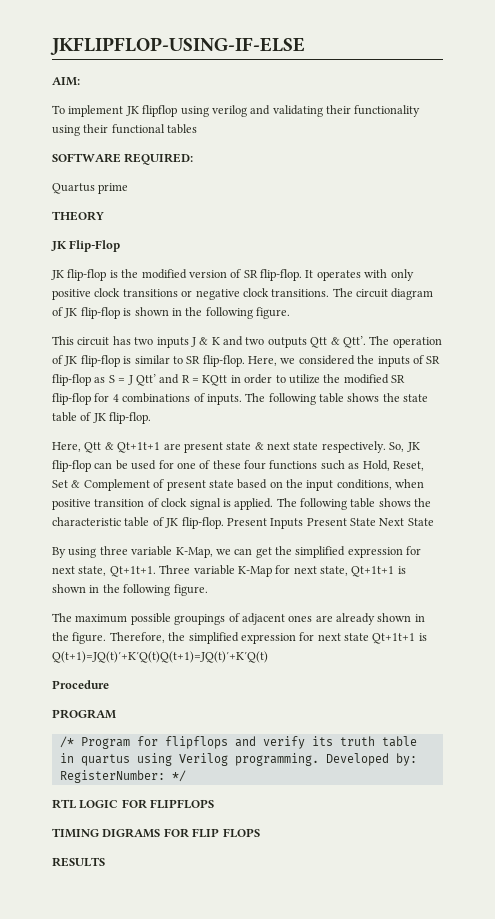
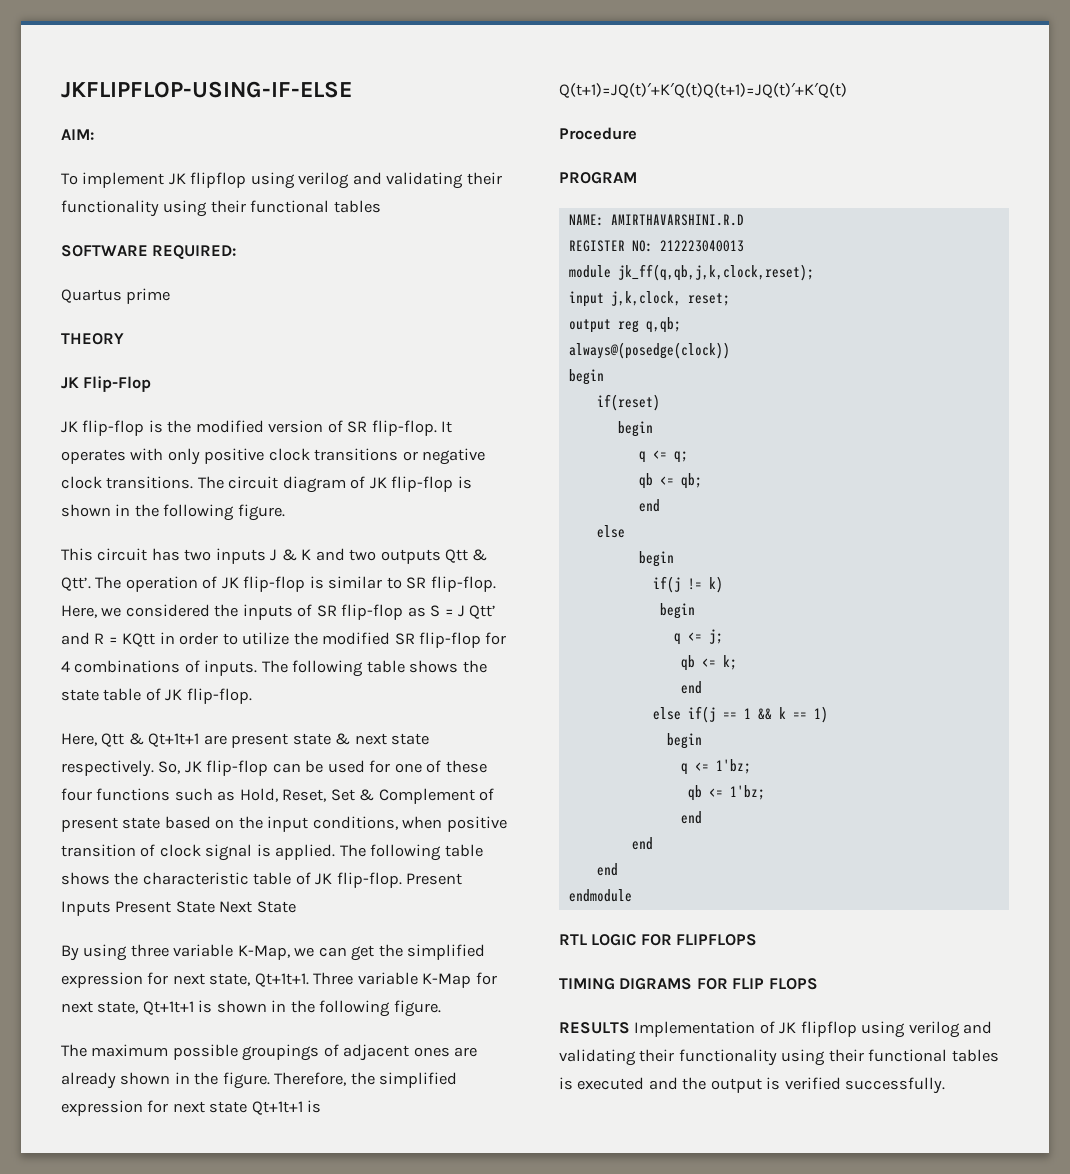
- /* Program for flipflops and verify its truth table in quartus using Verilog programming. Developed by: RegisterNumber: */
+ NAME: AMIRTHAVARSHINI.R.D
+ REGISTER NO: 212223040013
+ module jk_ff(q,qb,j,k,clock,reset);
+ input j,k,clock, reset;
+ output reg q,qb;
+ always@(posedge(clock))
+ begin
+ if(reset)
+ begin
+ q <= q;
+ qb <= qb;
+ end
+ else
+ begin
+ if(j != k)
+ begin
+ q <= j;
+ qb <= k;
+ end
+ else if(j == 1 && k == 1)
+ begin
+ q <= 1'bz;
+ qb <= 1'bz;
+ end
+ end
+ end
+ endmodule
- RESULTS
+ RESULTS Implementation of JK flipflop using verilog and validating their functionality using their functional tables is executed and the output is verified successfully.

